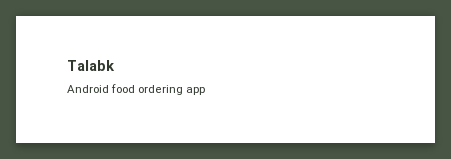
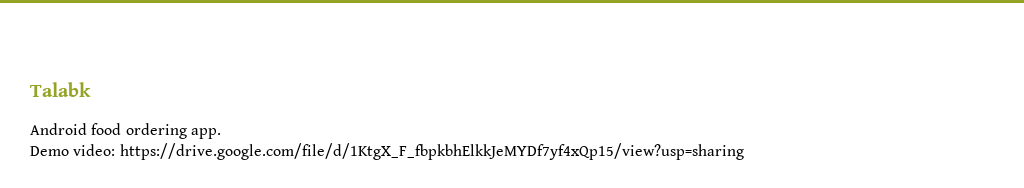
- Android food ordering app
+ Android food ordering app.
+ Demo video: https://drive.google.com/file/d/1KtgX_F_fbpkbhElkkJeMYDf7yf4xQp15/view?usp=sharing

